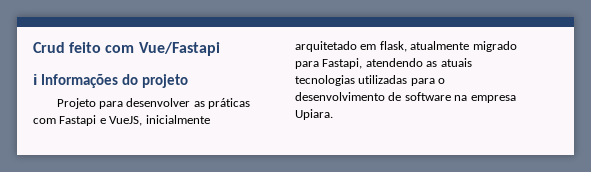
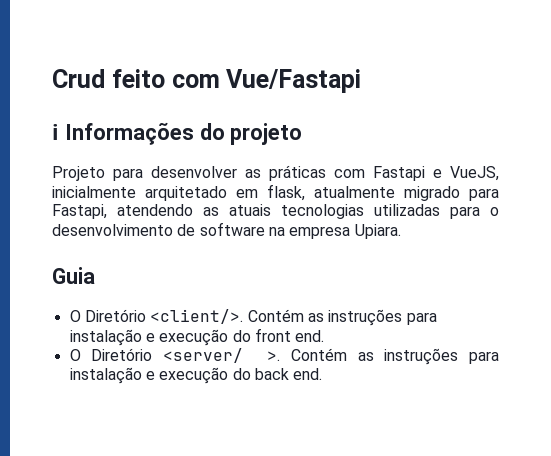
+ Guia
+ O Diretório <client/>. Contém as instruções para instalação e execução do front end.
+ O Diretório <server/ >. Contém as instruções para instalação e execução do back end.

